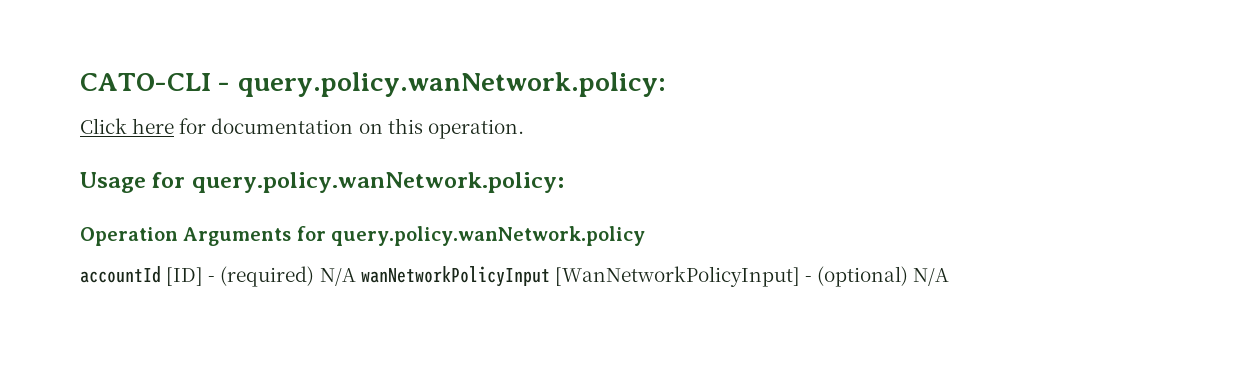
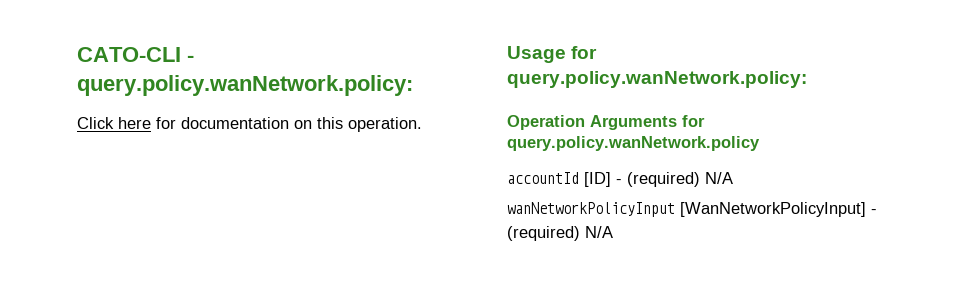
- accountId [ID] - (required) N/A wanNetworkPolicyInput [WanNetworkPolicyInput] - (optional) N/A
+ accountId [ID] - (required) N/A
+ wanNetworkPolicyInput [WanNetworkPolicyInput] - (required) N/A

